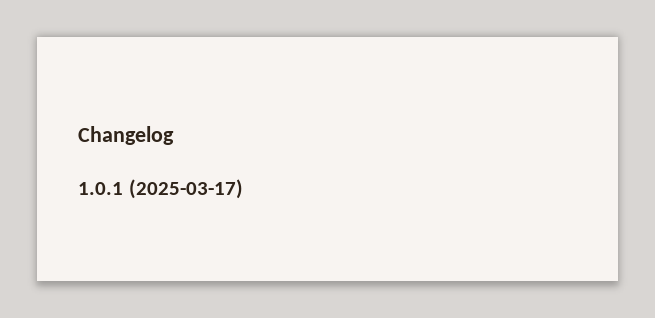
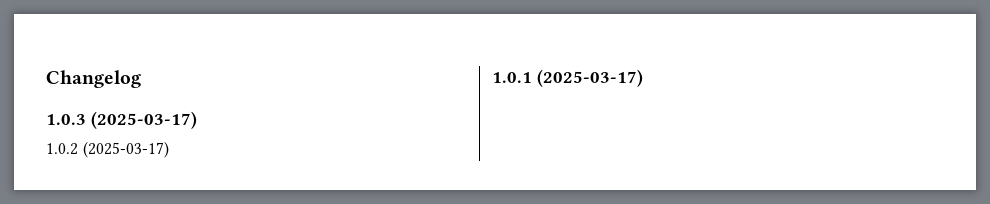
+ 1.0.3 (2025-03-17)
+ 1.0.2 (2025-03-17)

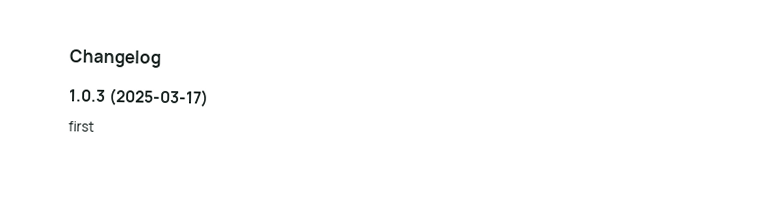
- 1.0.2 (2025-03-17)
- 1.0.1 (2025-03-17)
+ first

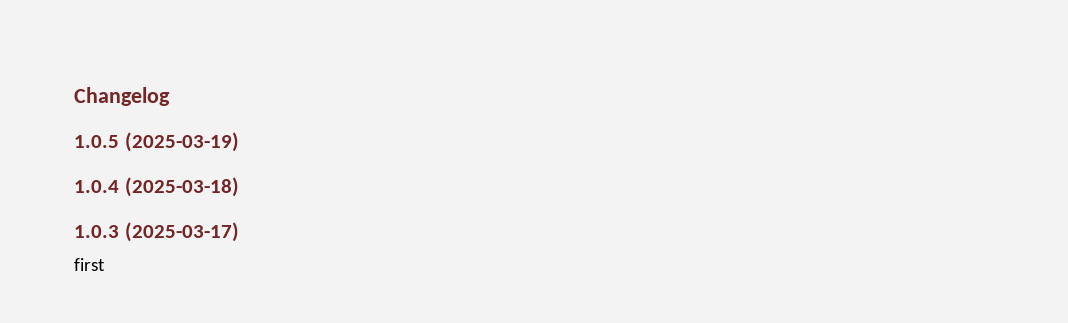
+ 1.0.5 (2025-03-19)
+ 1.0.4 (2025-03-18)

